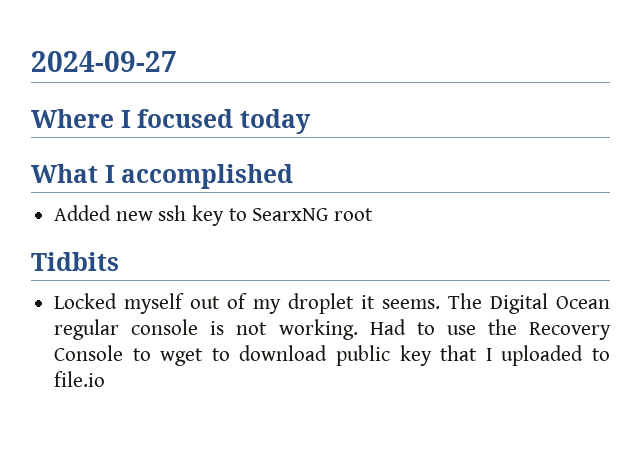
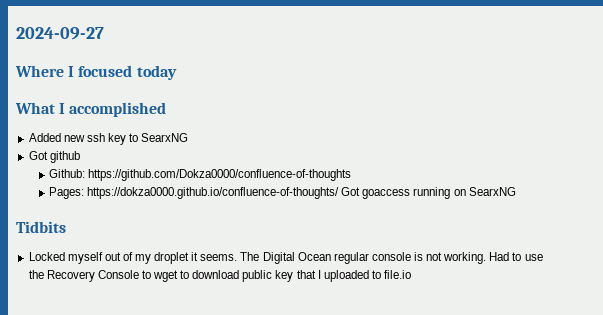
- Added new ssh key to SearxNG root
+ Added new ssh key to SearxNG
+ Got github
+ Github: https://github.com/Dokza0000/confluence-of-thoughts
+ Pages: https://dokza0000.github.io/confluence-of-thoughts/ Got goaccess running on SearxNG

